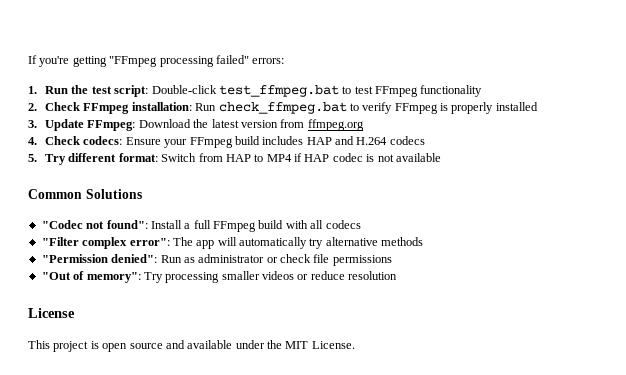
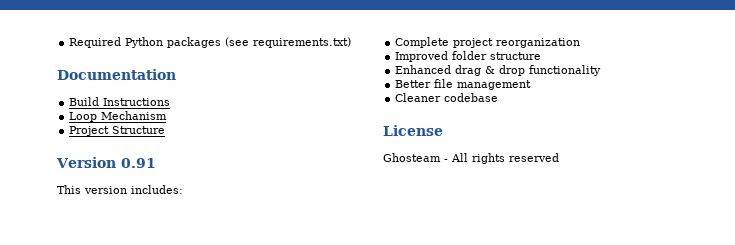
- If you're getting "FFmpeg processing failed" errors:
- 1. Run the test script: Double-click test_ffmpeg.bat to test FFmpeg functionality
- 2. Check FFmpeg installation: Run check_ffmpeg.bat to verify FFmpeg is properly installed
- 3. Update FFmpeg: Download the latest version from ffmpeg.org
- 4. Check codecs: Ensure your FFmpeg build includes HAP and H.264 codecs
- 5. Try different format: Switch from HAP to MP4 if HAP codec is not available
- Common Solutions
- "Codec not found": Install a full FFmpeg build with all codecs
- "Filter complex error": The app will automatically try alternative methods
- "Permission denied": Run as administrator or check file permissions
- "Out of memory": Try processing smaller videos or reduce resolution
+ Required Python packages (see requirements.txt)
+ Documentation
+ Build Instructions
+ Loop Mechanism
+ Project Structure
+ Version 0.91
+ This version includes:
+ Complete project reorganization
+ Improved folder structure
+ Enhanced drag & drop functionality
+ Better file management
+ Cleaner codebase
  License
- This project is open source and available under the MIT License.
+ Ghosteam - All rights reserved

